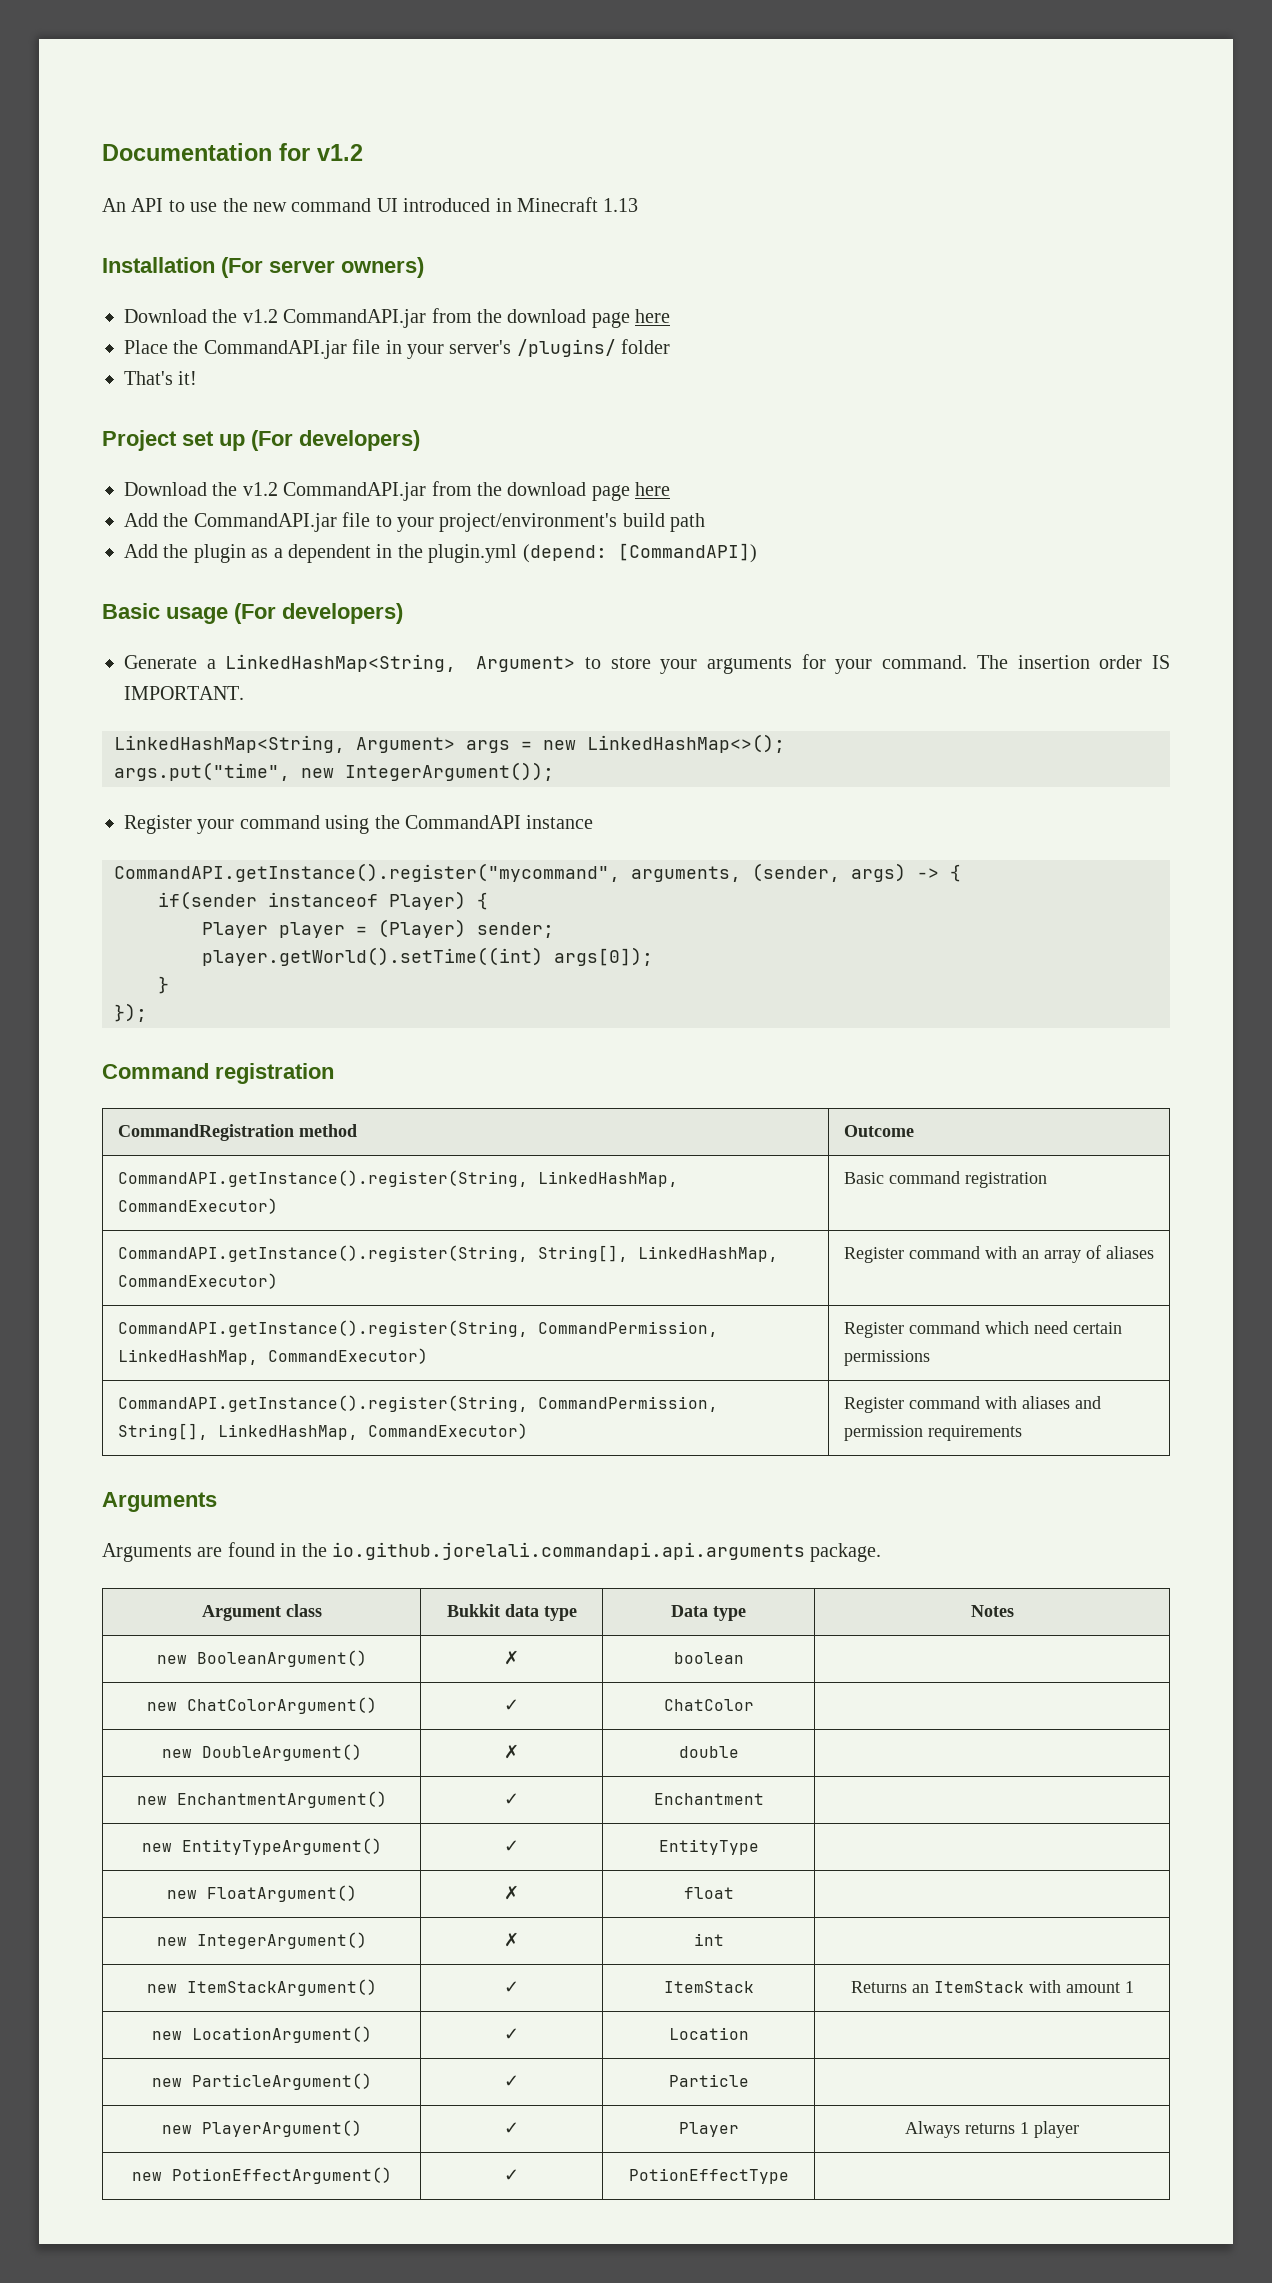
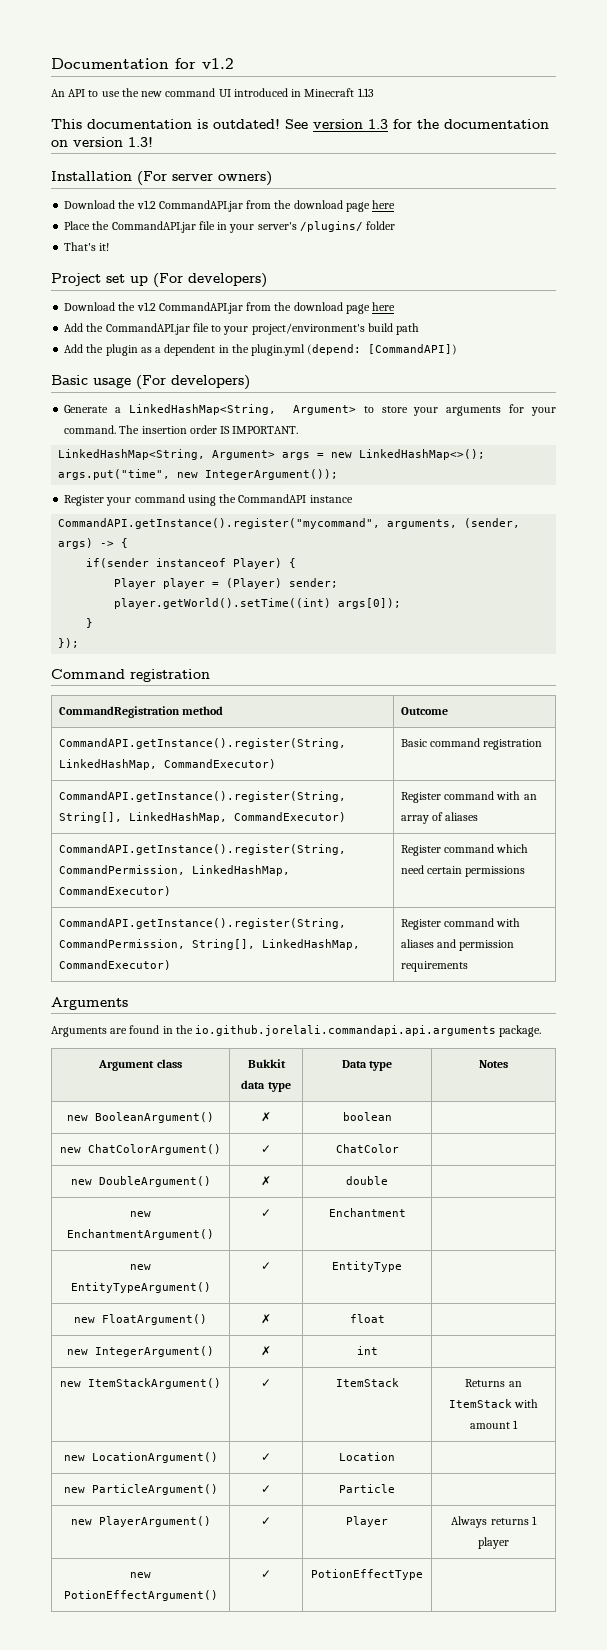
+ This documentation is outdated! See version 1.3 for the documentation on version 1.3!

